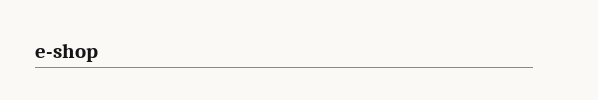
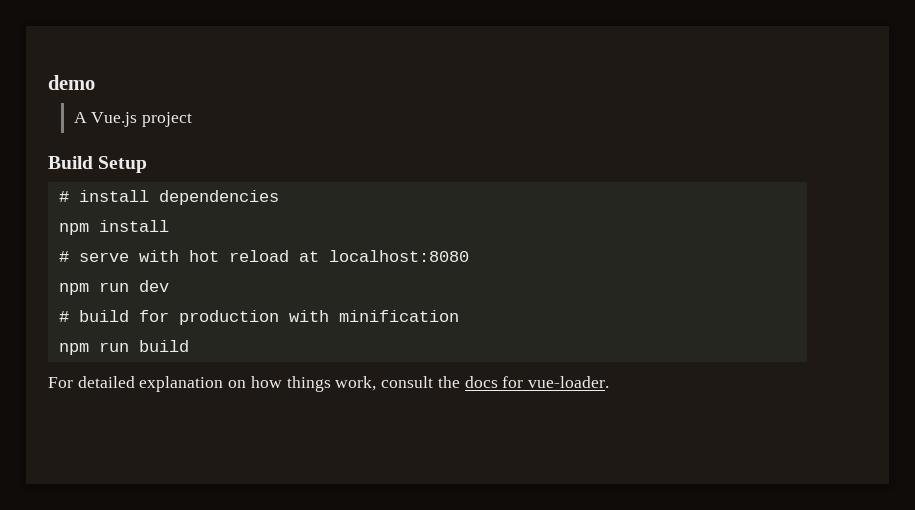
- e-shop
+ demo
+ A Vue.js project
+ Build Setup
+ # install dependencies
+ npm install
+ # serve with hot reload at localhost:8080
+ npm run dev
+ # build for production with minification
+ npm run build
+ For detailed explanation on how things work, consult the docs for vue-loader.

